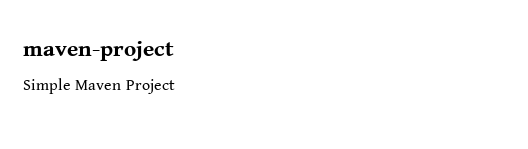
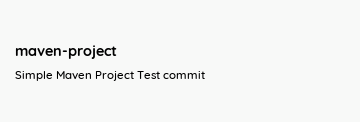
- Simple Maven Project
+ Simple Maven Project Test commit

